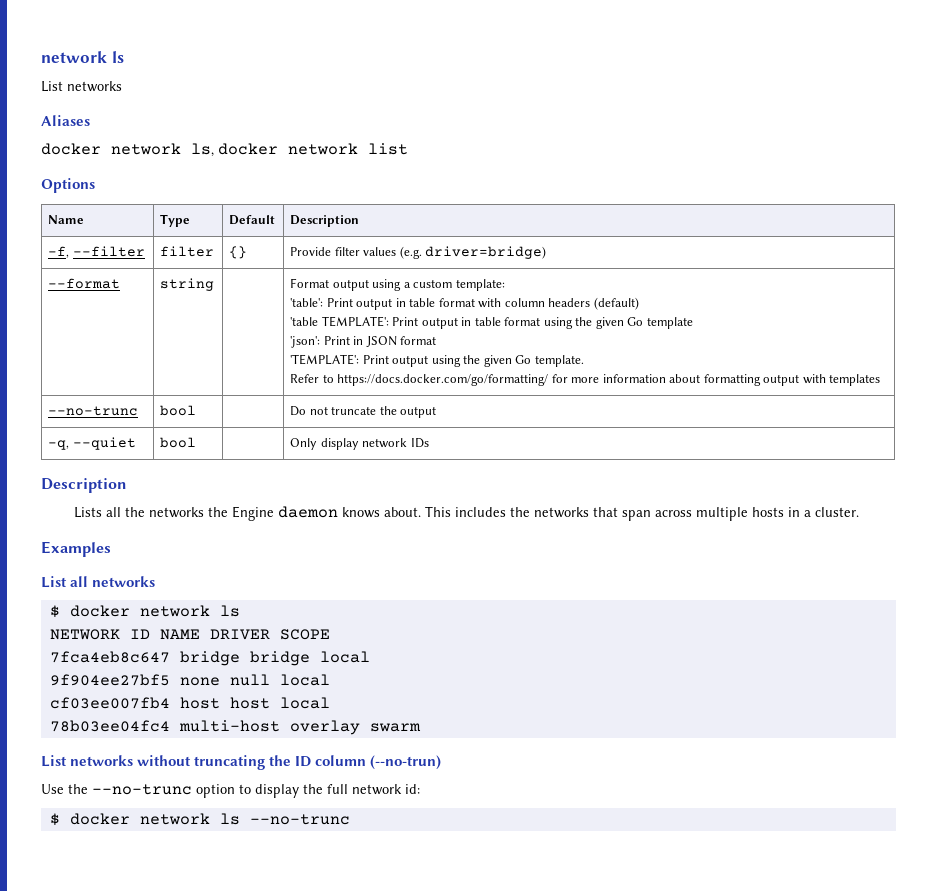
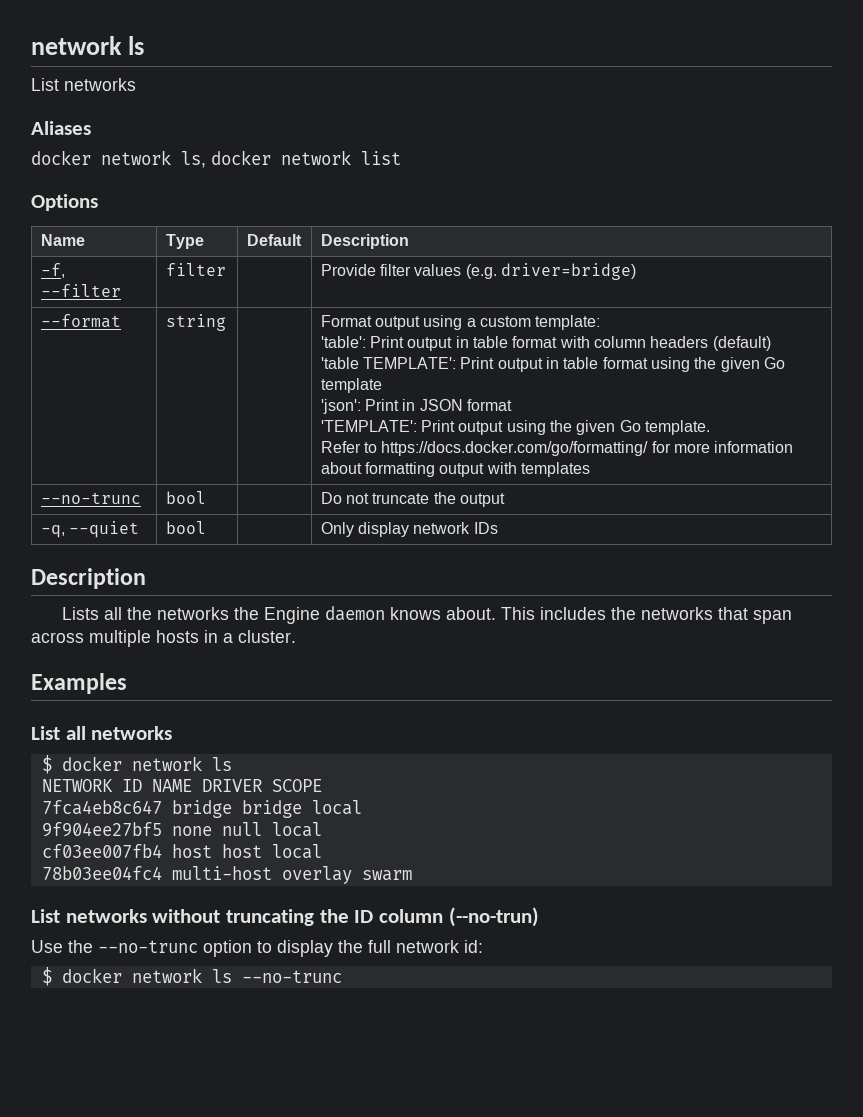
- -f, --filter | filter | {} | Provide filter values (e.g. driver=bridge)
+ -f, --filter | filter | | Provide filter values (e.g. driver=bridge)

